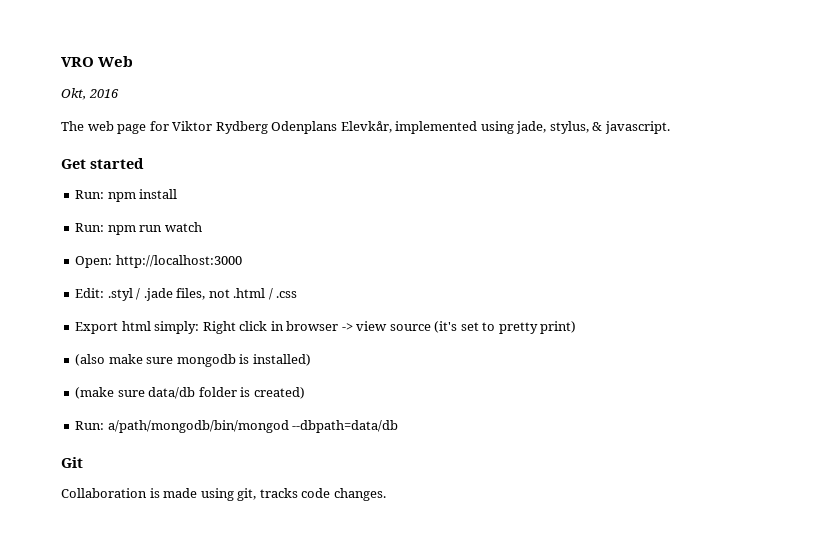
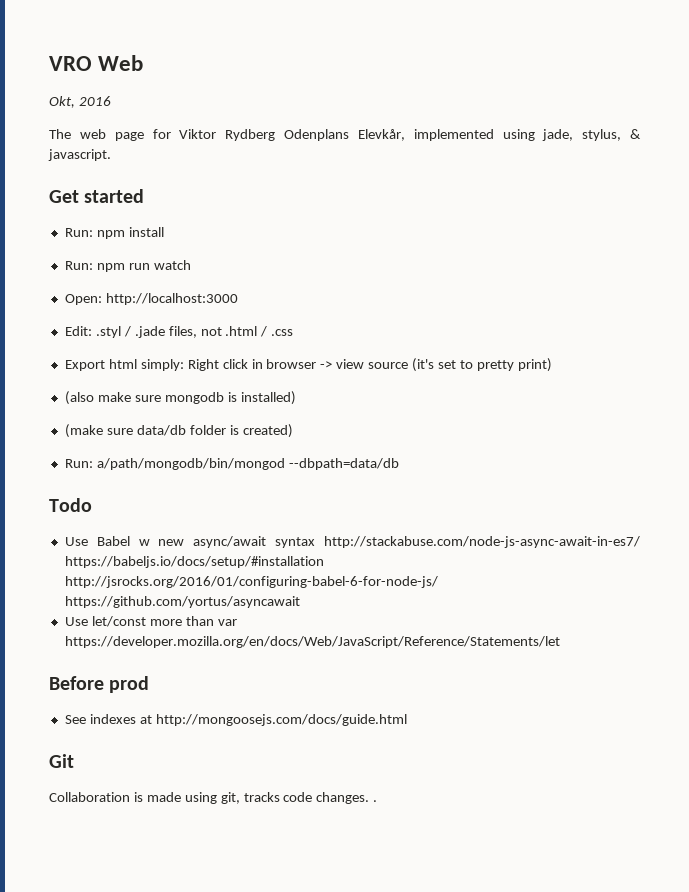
+ Todo
+ Use Babel w new async/await syntax http://stackabuse.com/node-js-async-await-in-es7/ https://babeljs.io/docs/setup/#installation http://jsrocks.org/2016/01/configuring-babel-6-for-node-js/ https://github.com/yortus/asyncawait
+ Use let/const more than var https://developer.mozilla.org/en/docs/Web/JavaScript/Reference/Statements/let
+ Before prod
+ See indexes at http://mongoosejs.com/docs/guide.html
- Collaboration is made using git, tracks code changes.
+ Collaboration is made using git, tracks code changes. .

